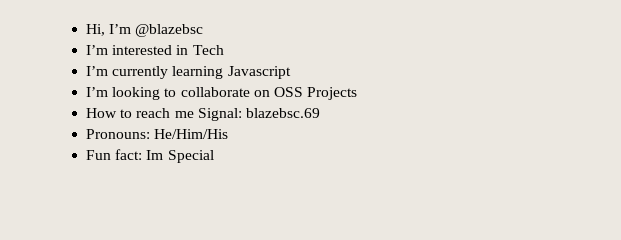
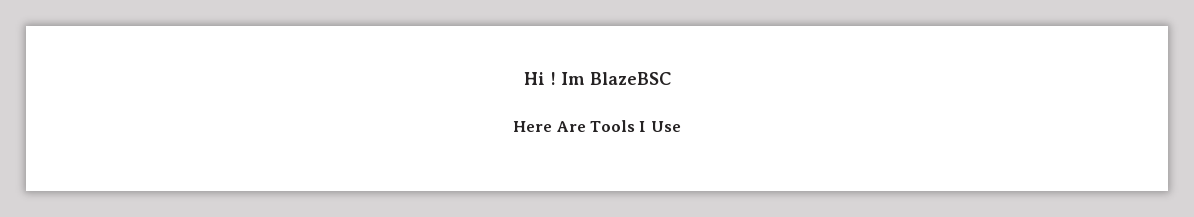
- Hi, I’m @blazebsc
- I’m interested in Tech
- I’m currently learning Javascript
- I’m looking to collaborate on OSS Projects
- How to reach me Signal: blazebsc.69
- Pronouns: He/Him/His
- Fun fact: Im Special
+ Hi ! Im BlazeBSC
+ Here Are Tools I Use

